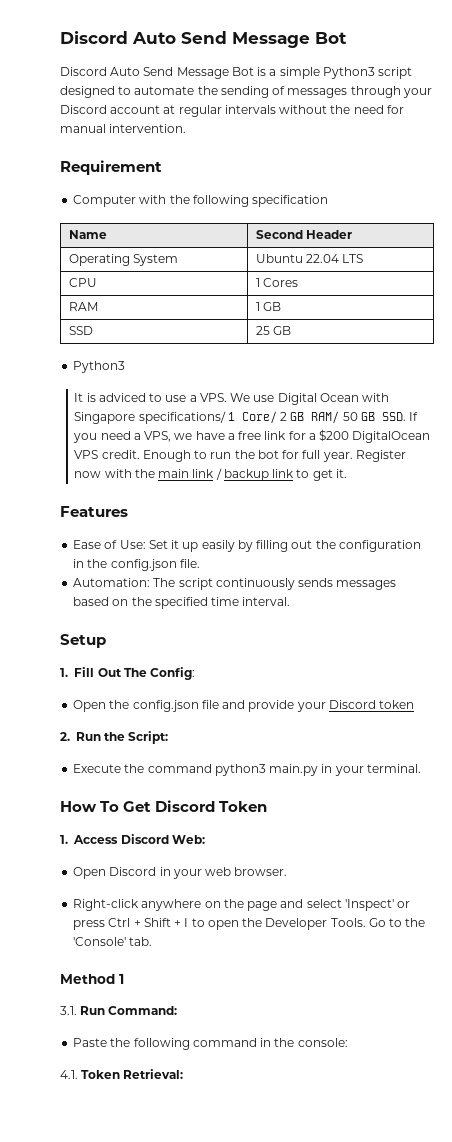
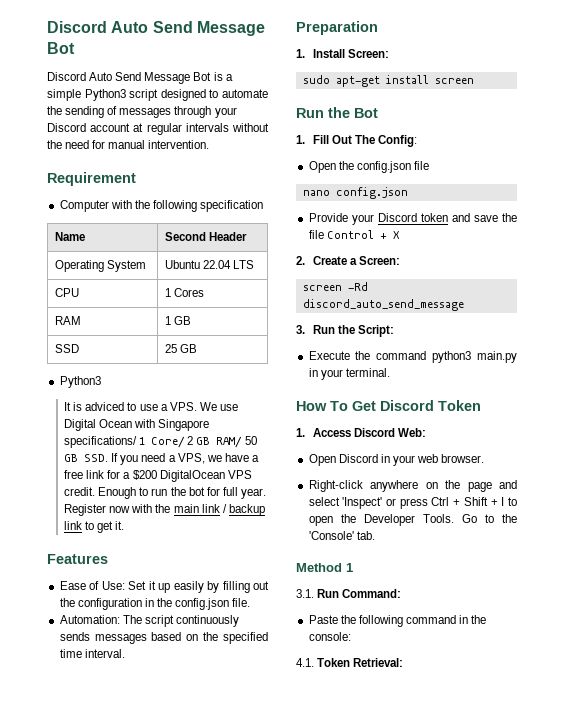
- Setup
+ Preparation
+ 1. Install Screen:
+ sudo apt-get install screen
+ Run the Bot
- Open the config.json file and provide your Discord token
- 2. Run the Script:
+ Open the config.json file
+ nano config.json
+ Provide your Discord token and save the file Control + X
+ 2. Create a Screen:
+ screen -Rd discord_auto_send_message
+ 3. Run the Script:

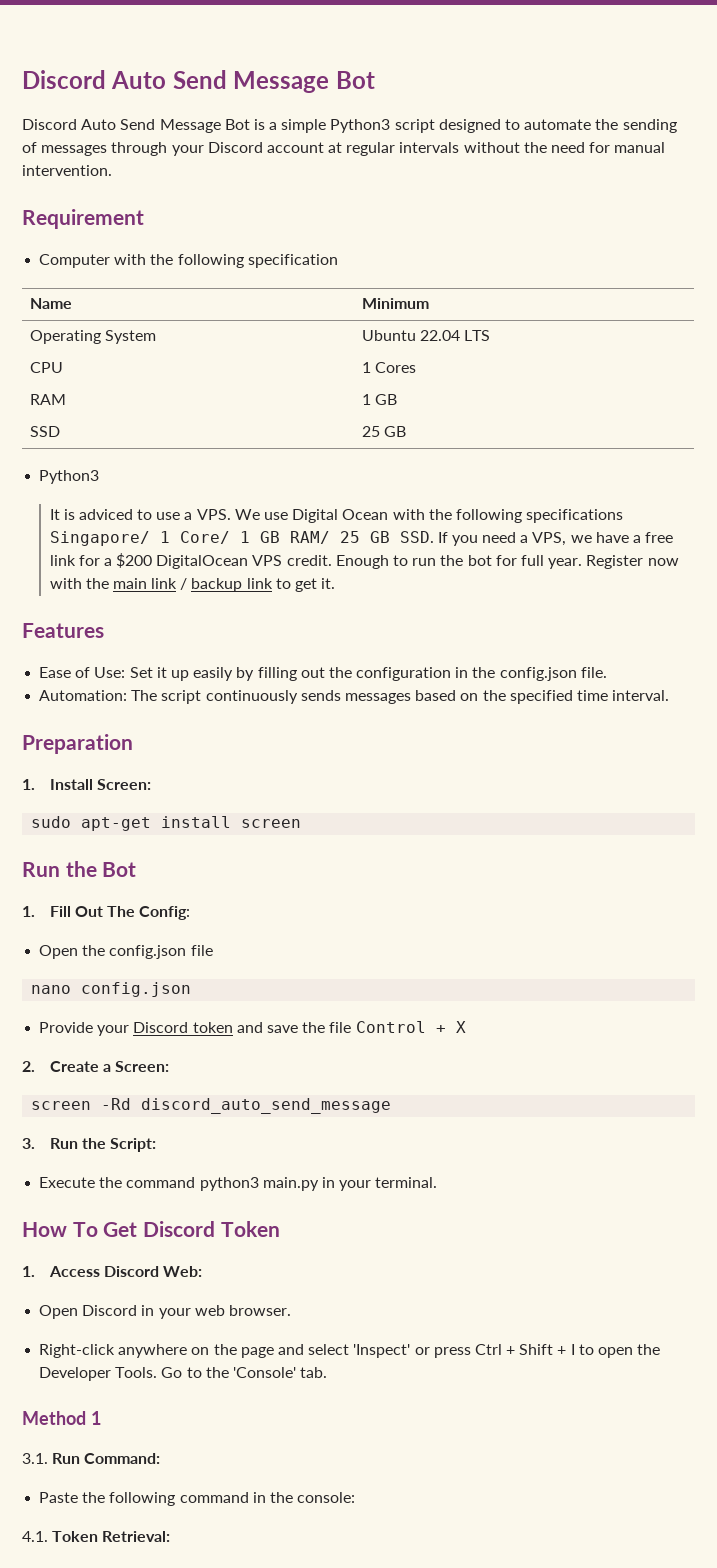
- Name | Second Header
+ Name | Minimum
- It is adviced to use a VPS. We use Digital Ocean with Singapore specifications/ 1 Core/ 2 GB RAM/ 50 GB SSD. If you need a VPS, we have a free link for a $200 DigitalOcean VPS credit.
+ It is adviced to use a VPS. We use Digital Ocean with the following specifications Singapore/ 1 Core/ 1 GB RAM/ 25 GB SSD. If you need a VPS, we have a free link for a $200 DigitalOcean VPS credit.

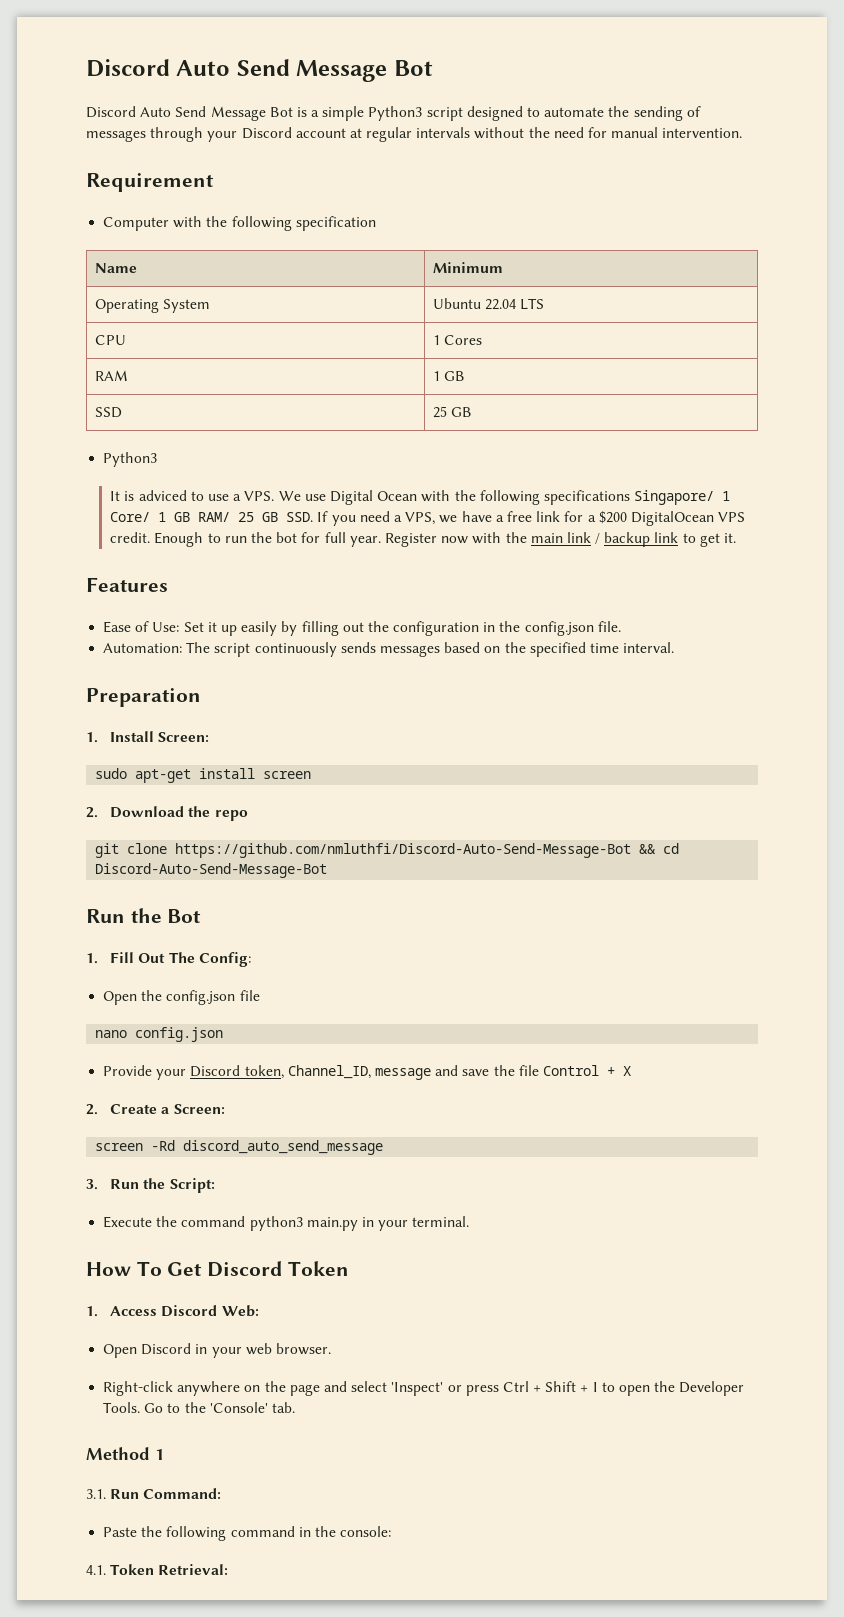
+ 2. Download the repo
+ git clone https://github.com/nmluthfi/Discord-Auto-Send-Message-Bot && cd Discord-Auto-Send-Message-Bot
- Provide your Discord token and save the file Control + X
+ Provide your Discord token, Channel_ID, message and save the file Control + X

